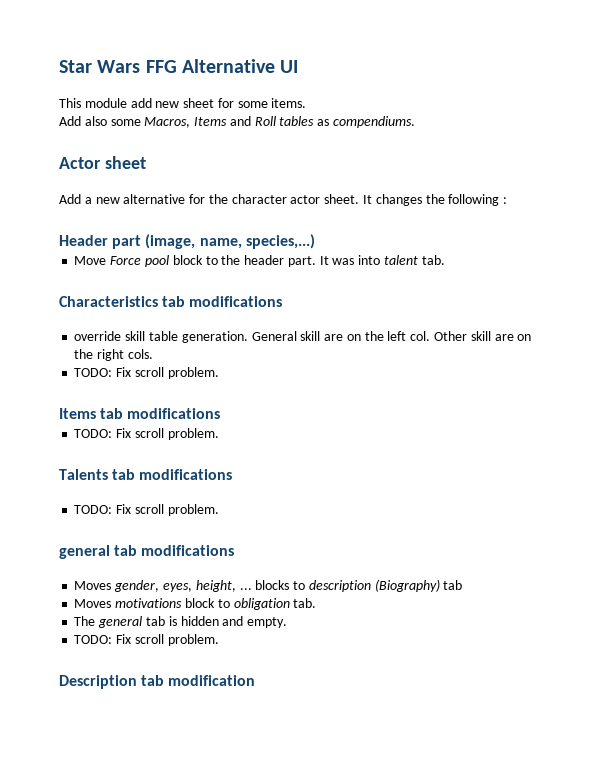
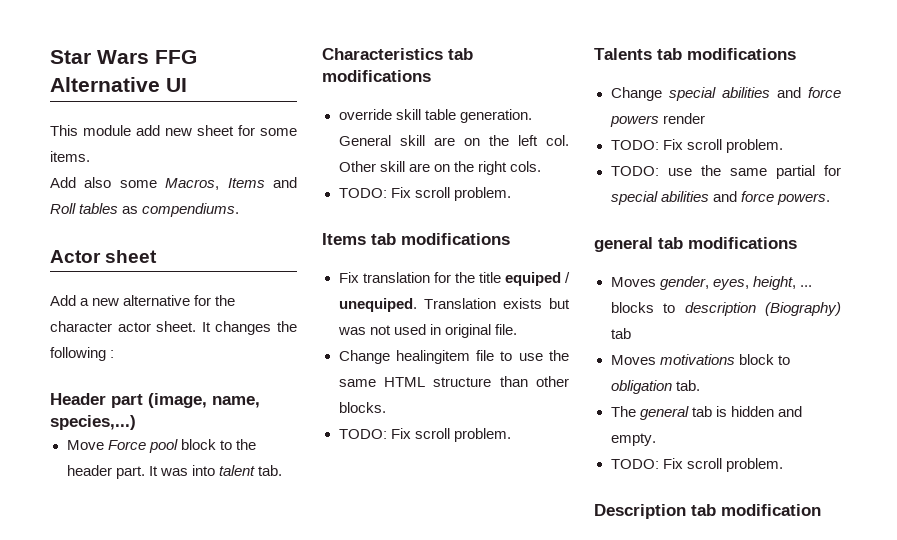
+ Fix translation for the title equiped / unequiped. Translation exists but was not used in original file.
+ Change healingitem file to use the same HTML structure than other blocks.
  Talents tab modifications
+ Change special abilities and force powers render
  TODO: Fix scroll problem.
+ TODO: use the same partial for special abilities and force powers.

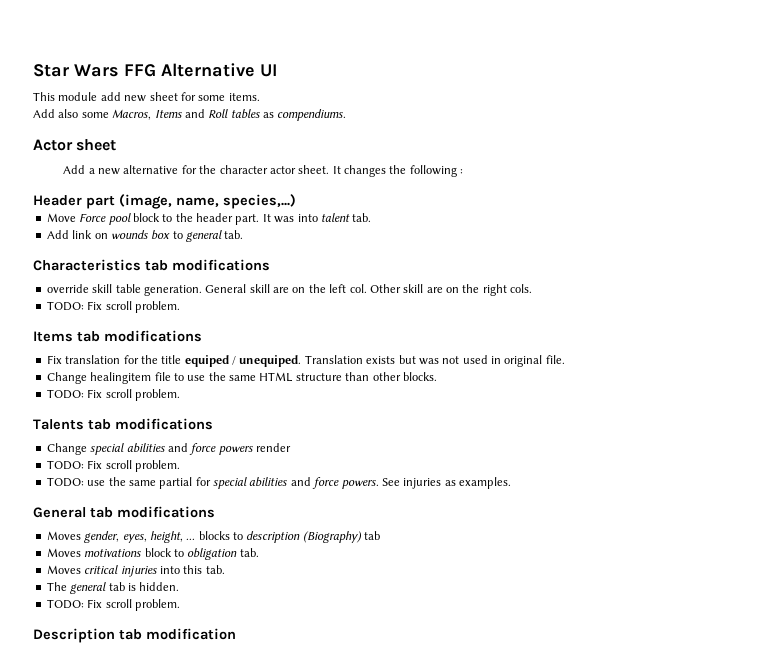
+ Add link on wounds box to general tab.
- TODO: use the same partial for special abilities and force powers.
- general tab modifications
+ TODO: use the same partial for special abilities and force powers. See injuries as examples.
+ General tab modifications
+ Moves critical injuries into this tab.
- The general tab is hidden and empty.
+ The general tab is hidden.

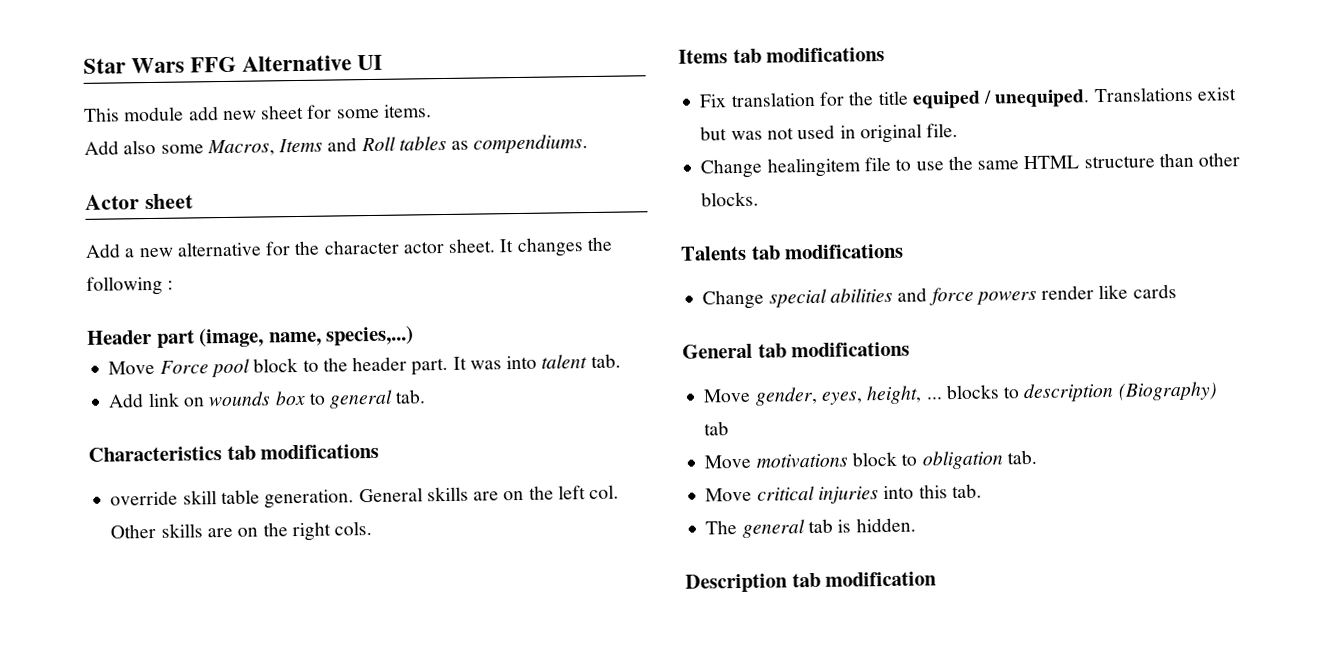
- General skill are on the left col.
+ General skills are on the left col.
- Other skill are on the right cols.
- TODO: Fix scroll problem.
+ Other skills are on the right cols.
- Translation exists but was not used in original file.
+ Translations exist but was not used in original file.
  Change healingitem file to use the same HTML structure than other blocks.
- TODO: Fix scroll problem.
- Change special abilities and force powers render
- TODO: Fix scroll problem.
- TODO: use the same partial for special abilities and force powers. See injuries as examples.
+ Change special abilities and force powers render like cards
- Moves gender, eyes, height, ... blocks to description (Biography) tab
+ Move gender, eyes, height, ... blocks to description (Biography) tab
- Moves motivations block to obligation tab.
+ Move motivations block to obligation tab.
- Moves critical injuries into this tab.
+ Move critical injuries into this tab.
  The general tab is hidden.
- TODO: Fix scroll problem.

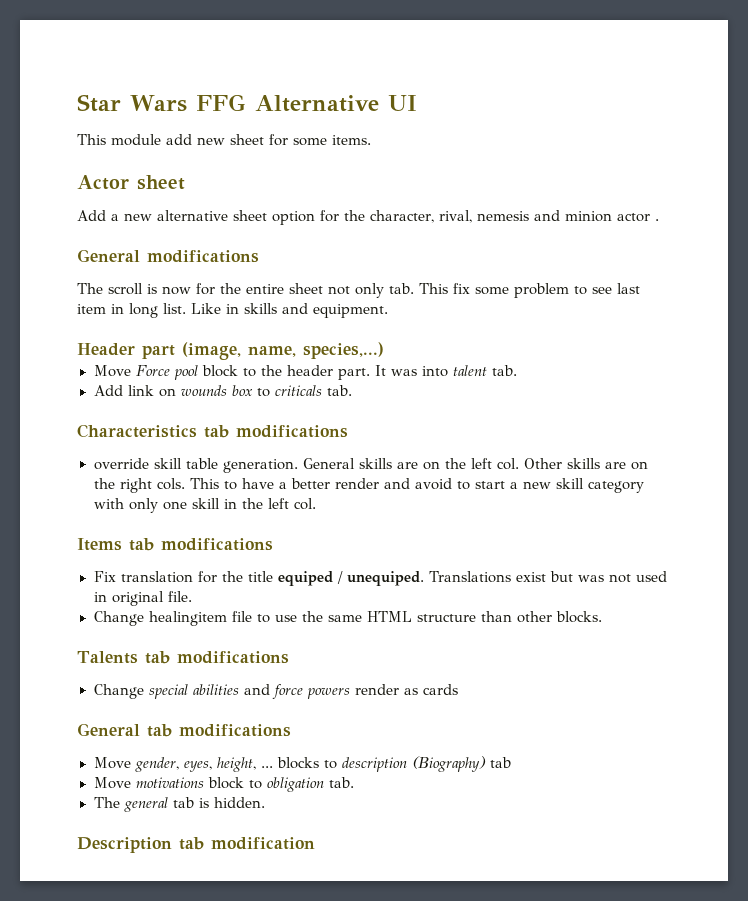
- Add also some Macros, Items and Roll tables as compendiums.
- Add a new alternative for the character actor sheet. It changes the following :
+ Add a new alternative sheet option for the character, rival, nemesis and minion actor .
+ General modifications
+ The scroll is now for the entire sheet not only tab. This fix some problem to see last item in long list. Like in skills and equipment.
- Add link on wounds box to general tab.
+ Add link on wounds box to criticals tab.
+ This to have a better render and avoid to start a new skill category with only one skill in the left col.
- Change special abilities and force powers render like cards
+ Change special abilities and force powers render as cards
- Move critical injuries into this tab.

